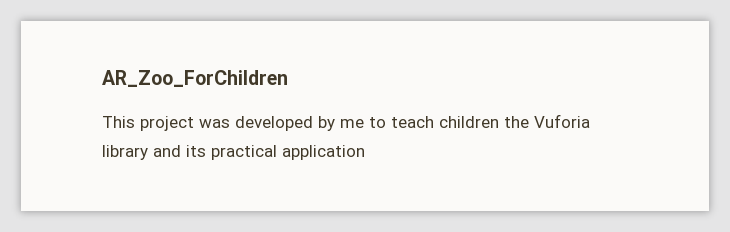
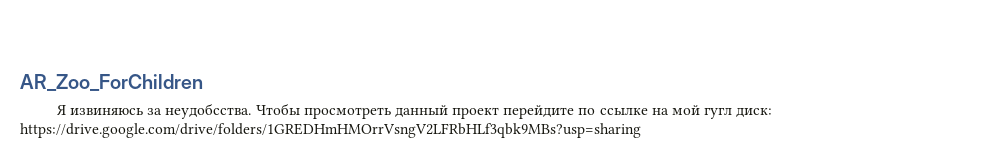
- This project was developed by me to teach children the Vuforia library and its practical application
+ Я извиняюсь за неудобсства. Чтобы просмотреть данный проект перейдите по ссылке на мой гугл диск: https://drive.google.com/drive/folders/1GREDHmHMOrrVsngV2LFRbHLf3qbk9MBs?usp=sharing

